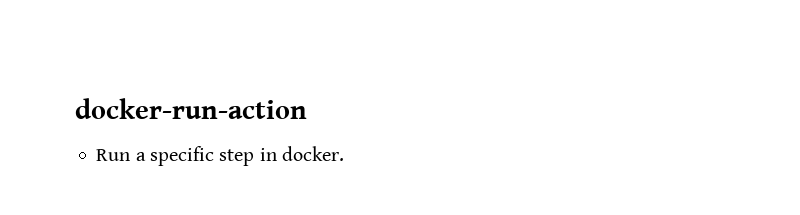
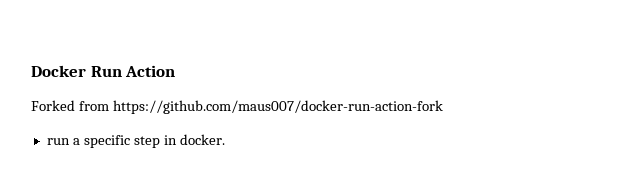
- docker-run-action
- Run a specific step in docker.
+ Docker Run Action
+ Forked from https://github.com/maus007/docker-run-action-fork
+ run a specific step in docker.

